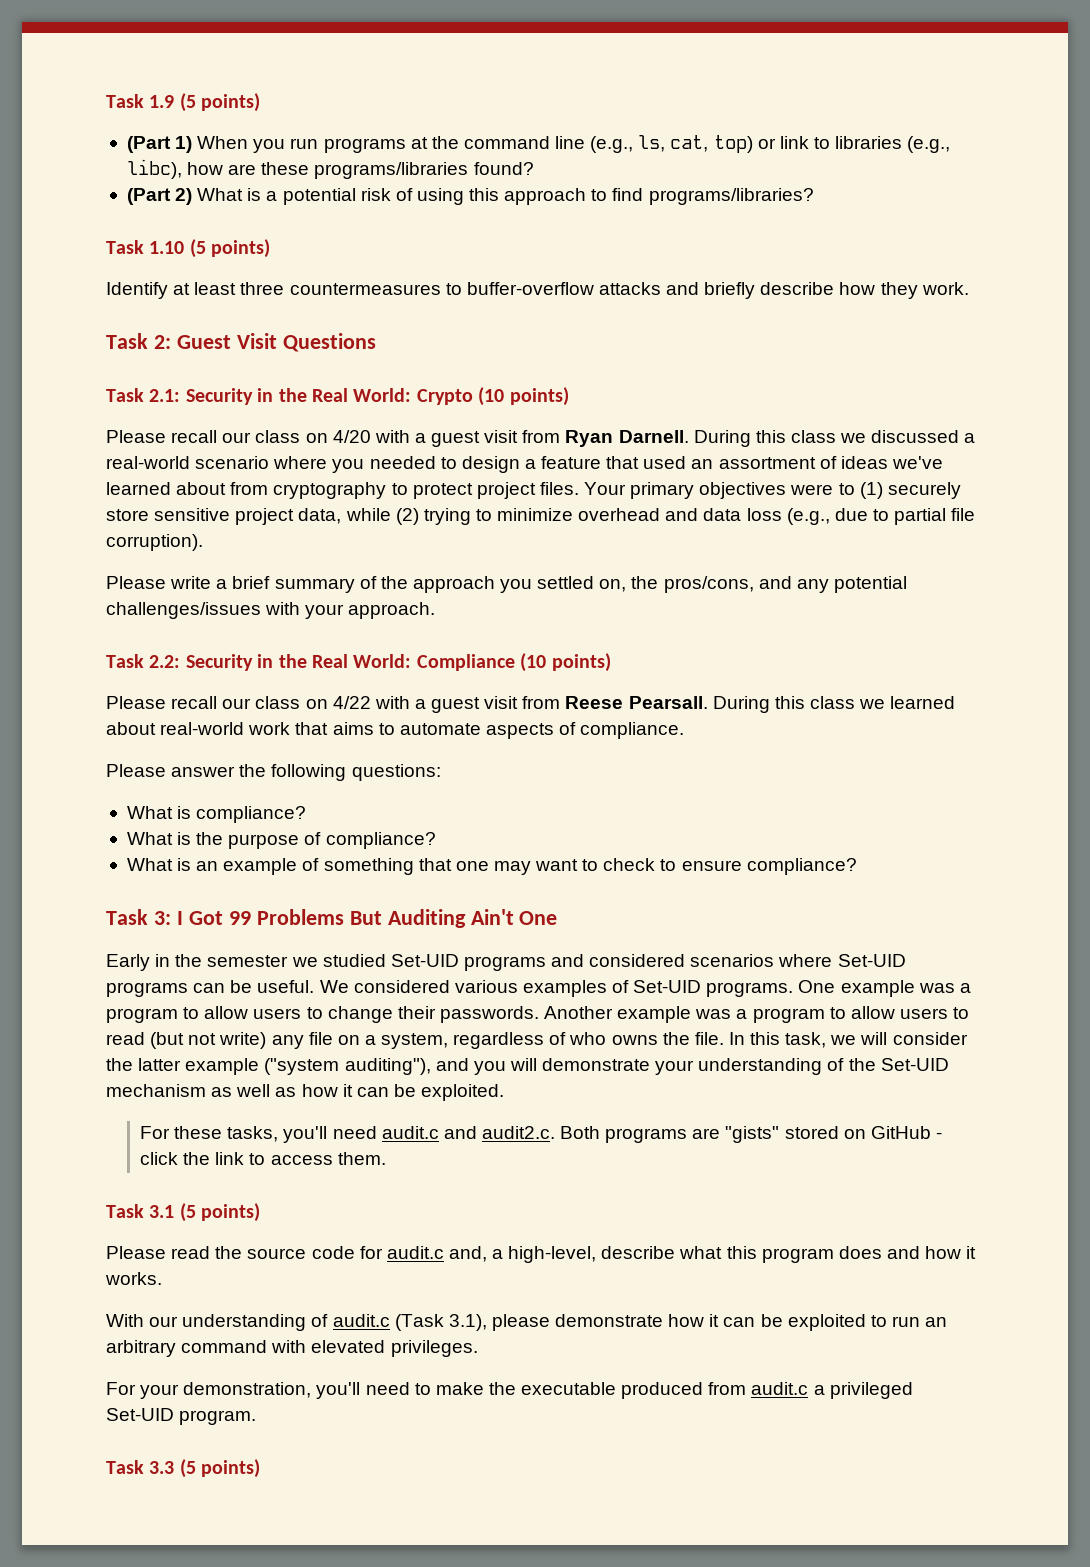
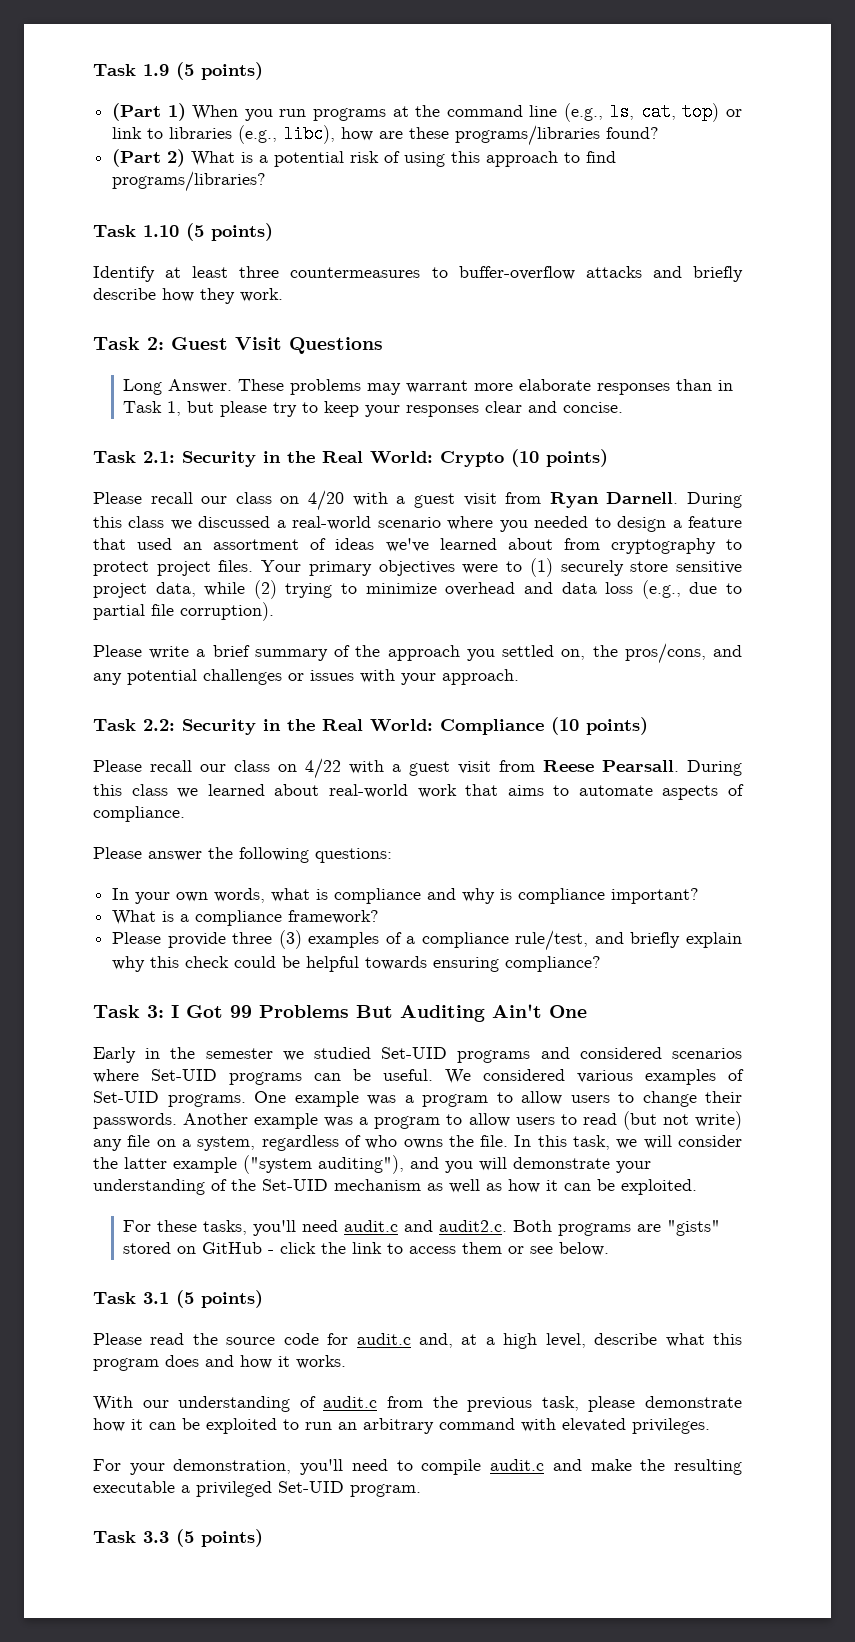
+ Long Answer. These problems may warrant more elaborate responses than in Task 1, but please try to keep your responses clear and concise.
- Please write a brief summary of the approach you settled on, the pros/cons, and any potential challenges/issues with your approach.
+ Please write a brief summary of the approach you settled on, the pros/cons, and any potential challenges or issues with your approach.
- What is compliance?
- What is the purpose of compliance?
- What is an example of something that one may want to check to ensure compliance?
+ In your own words, what is compliance and why is compliance important?
+ What is a compliance framework?
+ Please provide three (3) examples of a compliance rule/test, and briefly explain why this check could be helpful towards ensuring compliance?
- For these tasks, you'll need audit.c and audit2.c. Both programs are "gists" stored on GitHub - click the link to access them.
+ For these tasks, you'll need audit.c and audit2.c. Both programs are "gists" stored on GitHub - click the link to access them or see below.
- Please read the source code for audit.c and, a high-level, describe what this program does and how it works.
+ Please read the source code for audit.c and, at a high level, describe what this program does and how it works.
- With our understanding of audit.c (Task 3.1), please demonstrate how it can be exploited to run an arbitrary command with elevated privileges.
+ With our understanding of audit.c from the previous task, please demonstrate how it can be exploited to run an arbitrary command with elevated privileges.
- For your demonstration, you'll need to make the executable produced from audit.c a privileged Set-UID program.
+ For your demonstration, you'll need to compile audit.c and make the resulting executable a privileged Set-UID program.

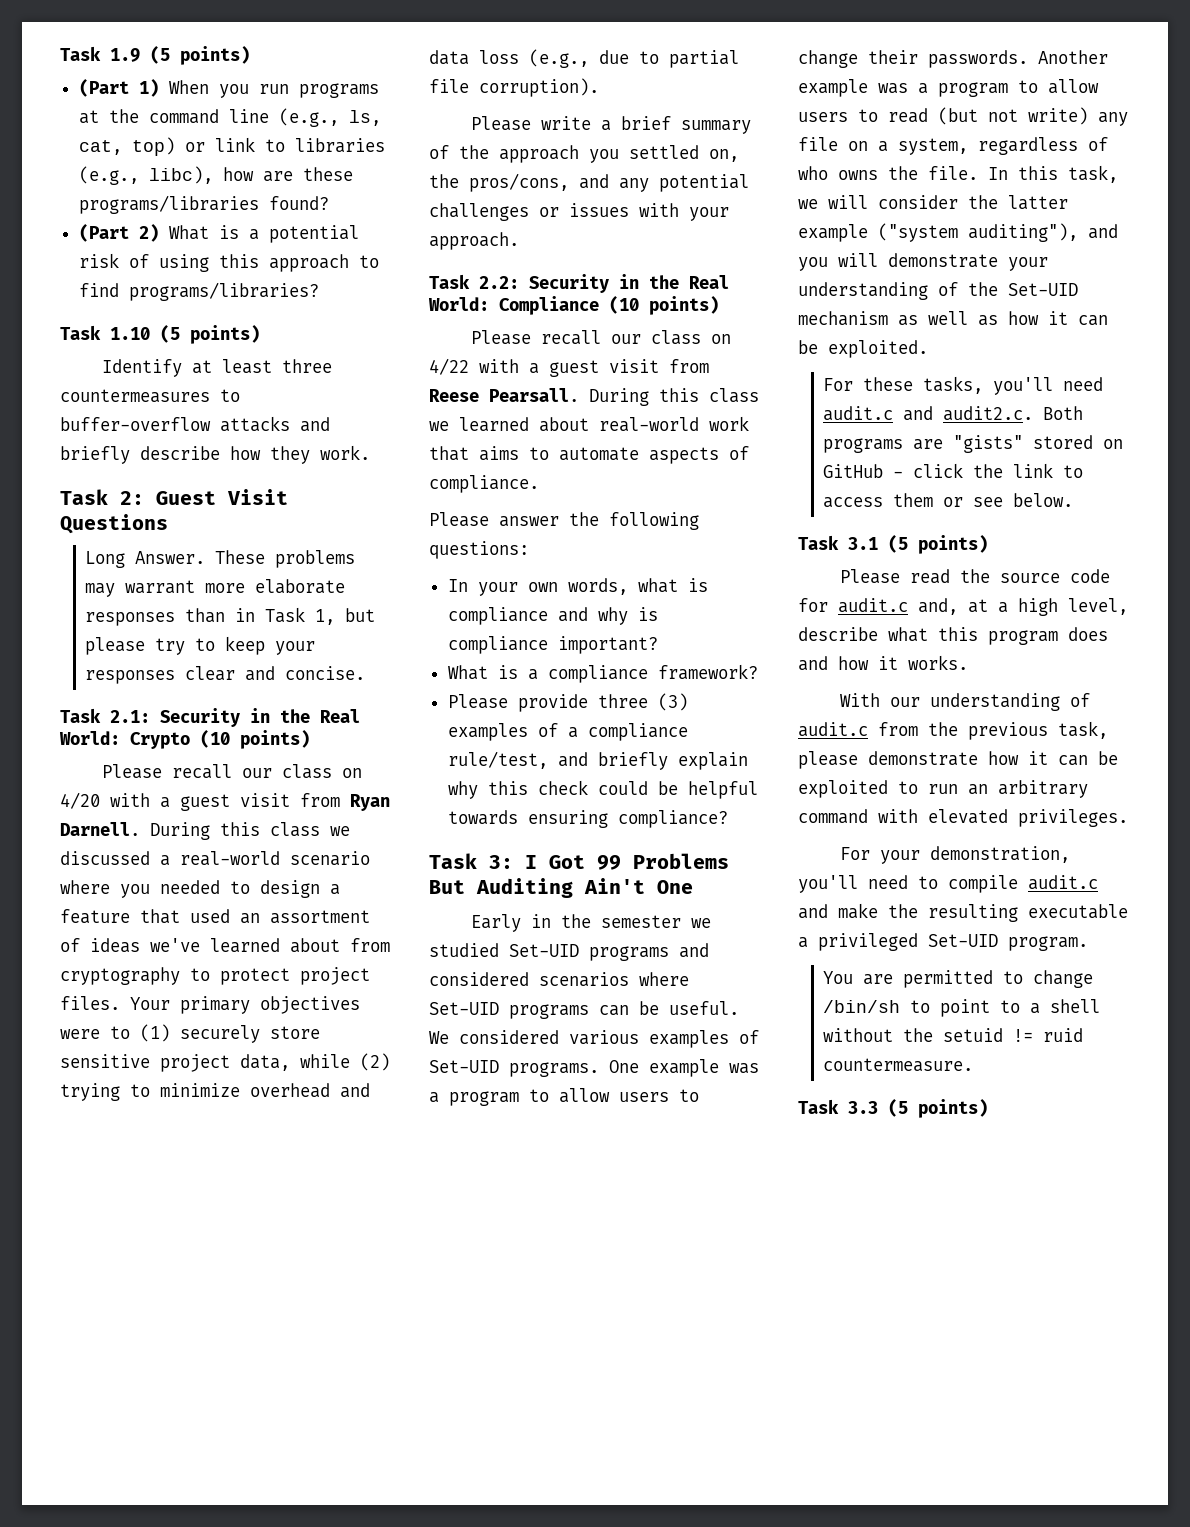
+ You are permitted to change /bin/sh to point to a shell without the setuid != ruid countermeasure.

